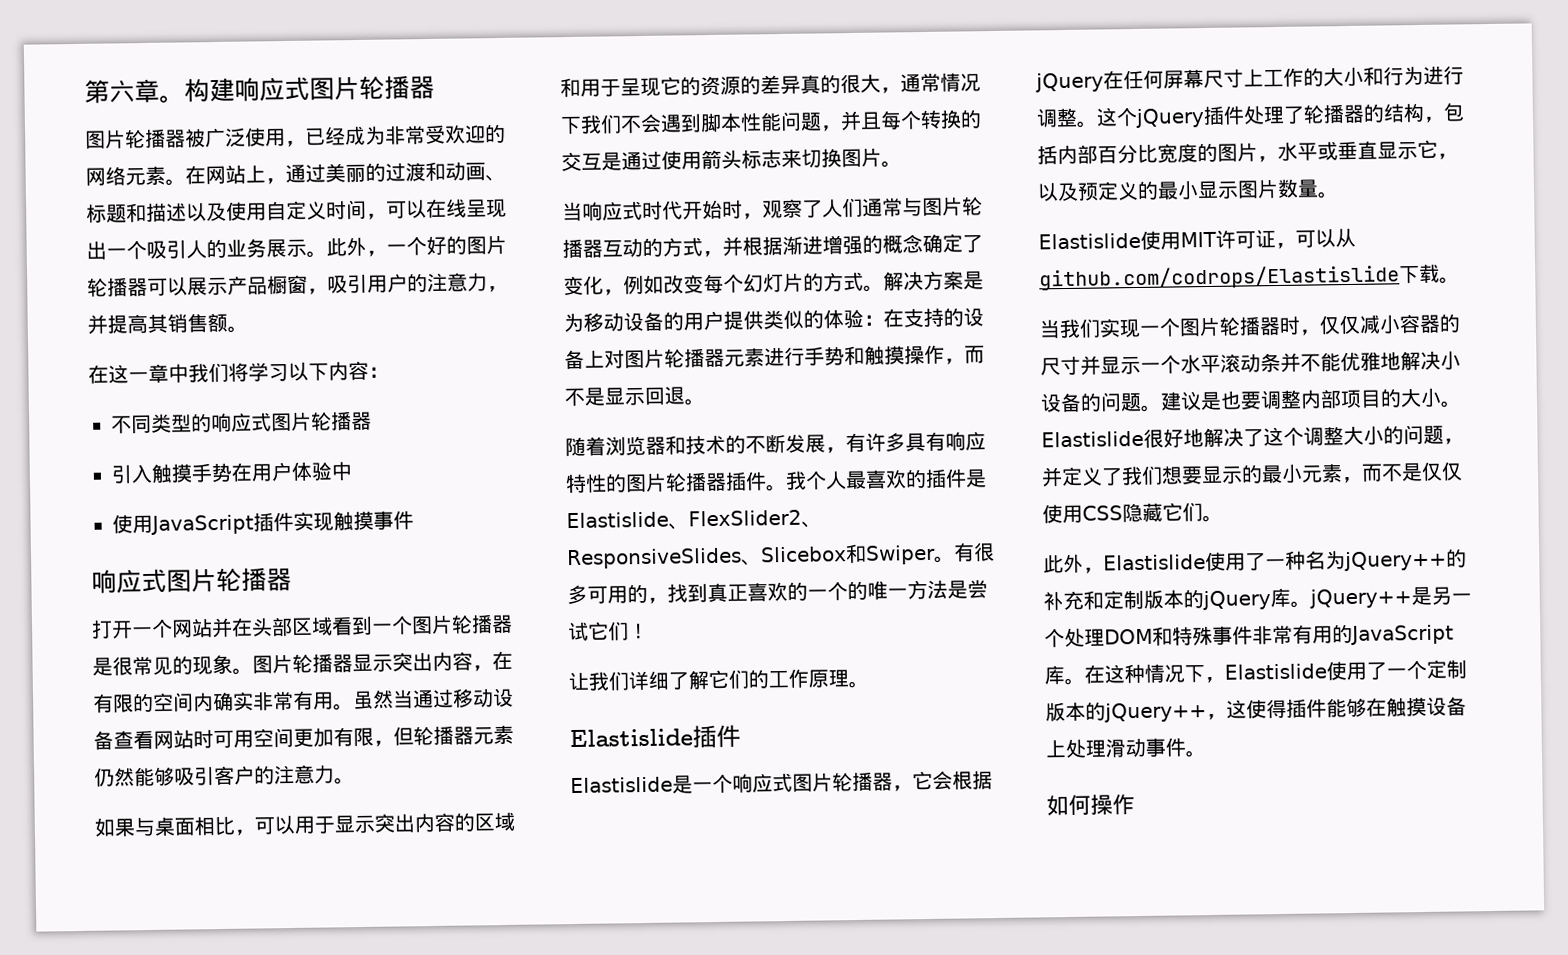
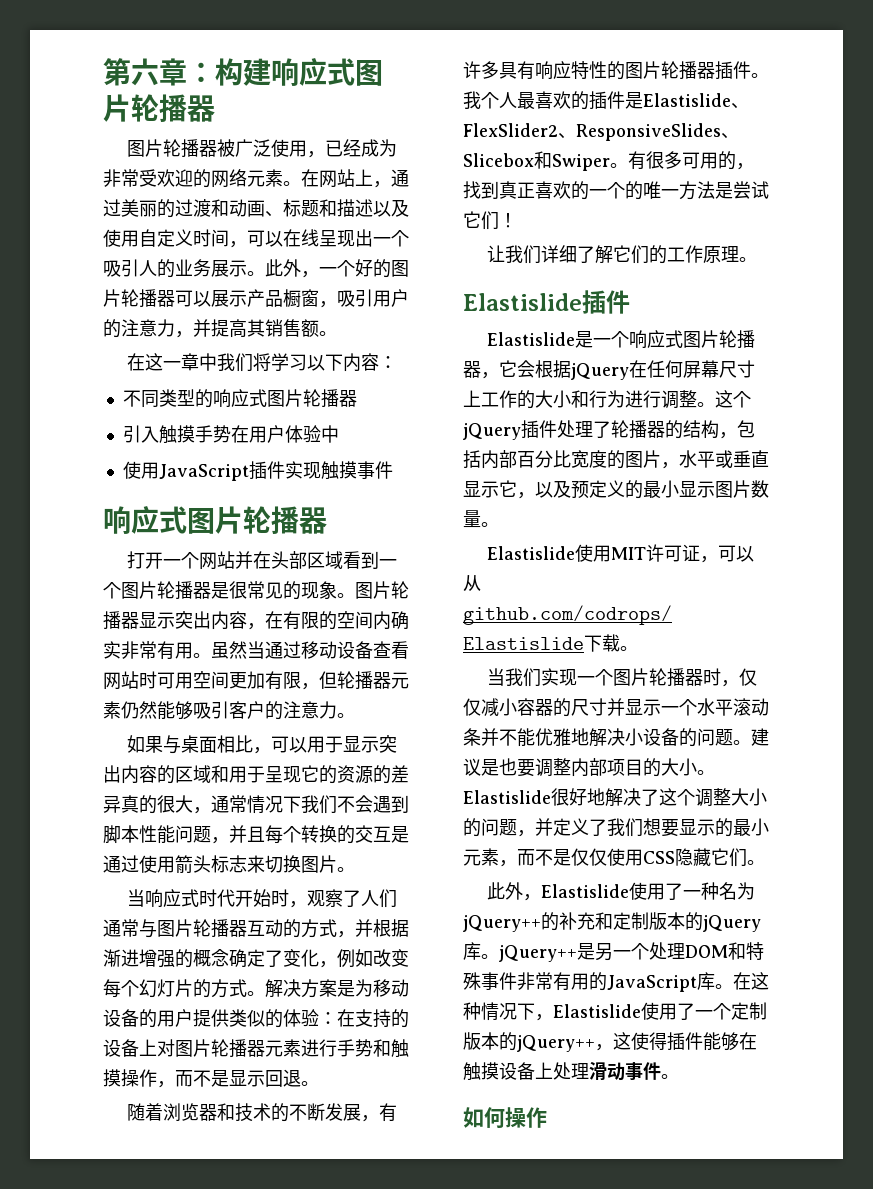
- 第六章。构建响应式图片轮播器
+ 第六章：构建响应式图片轮播器

